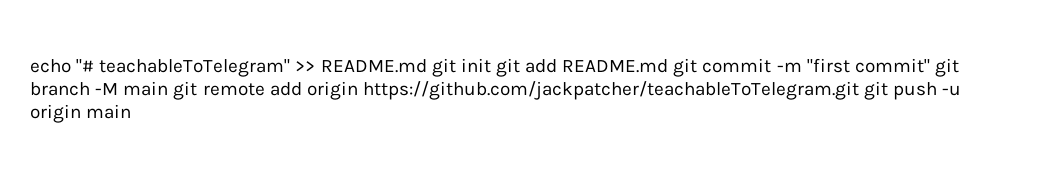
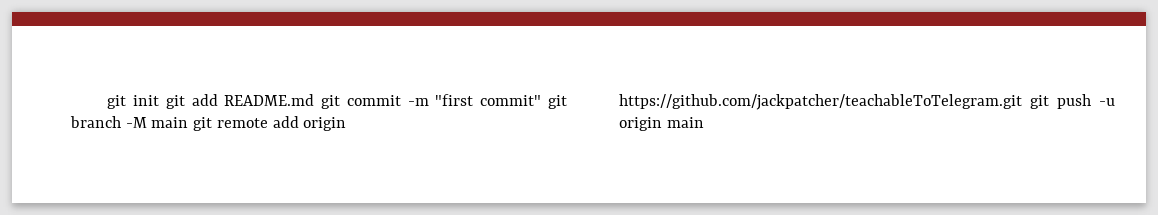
- echo "# teachableToTelegram" >> README.md git init git add README.md git commit -m "first commit" git branch -M main git remote add origin https://github.com/jackpatcher/teachableToTelegram.git git push -u origin main
+ git init git add README.md git commit -m "first commit" git branch -M main git remote add origin https://github.com/jackpatcher/teachableToTelegram.git git push -u origin main

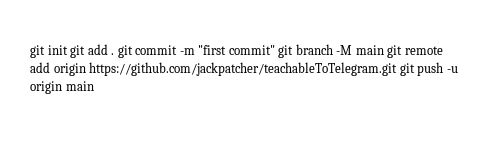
- git init git add README.md git commit -m "first commit" git branch -M main git remote add origin https://github.com/jackpatcher/teachableToTelegram.git git push -u origin main
+ git init git add . git commit -m "first commit" git branch -M main git remote add origin https://github.com/jackpatcher/teachableToTelegram.git git push -u origin main

